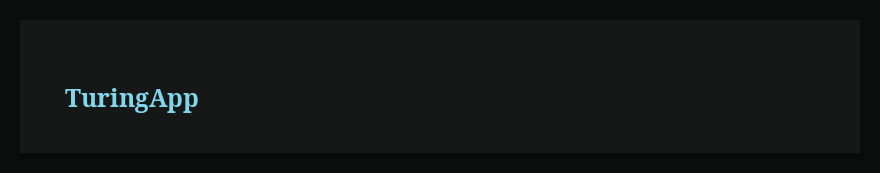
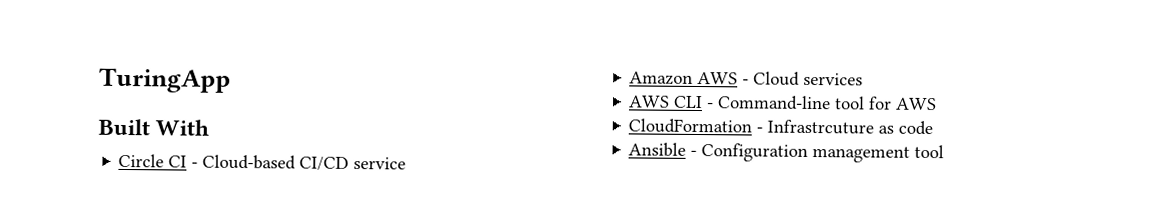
+ Built With
+ Circle CI - Cloud-based CI/CD service
+ Amazon AWS - Cloud services
+ AWS CLI - Command-line tool for AWS
+ CloudFormation - Infrastrcuture as code
+ Ansible - Configuration management tool

